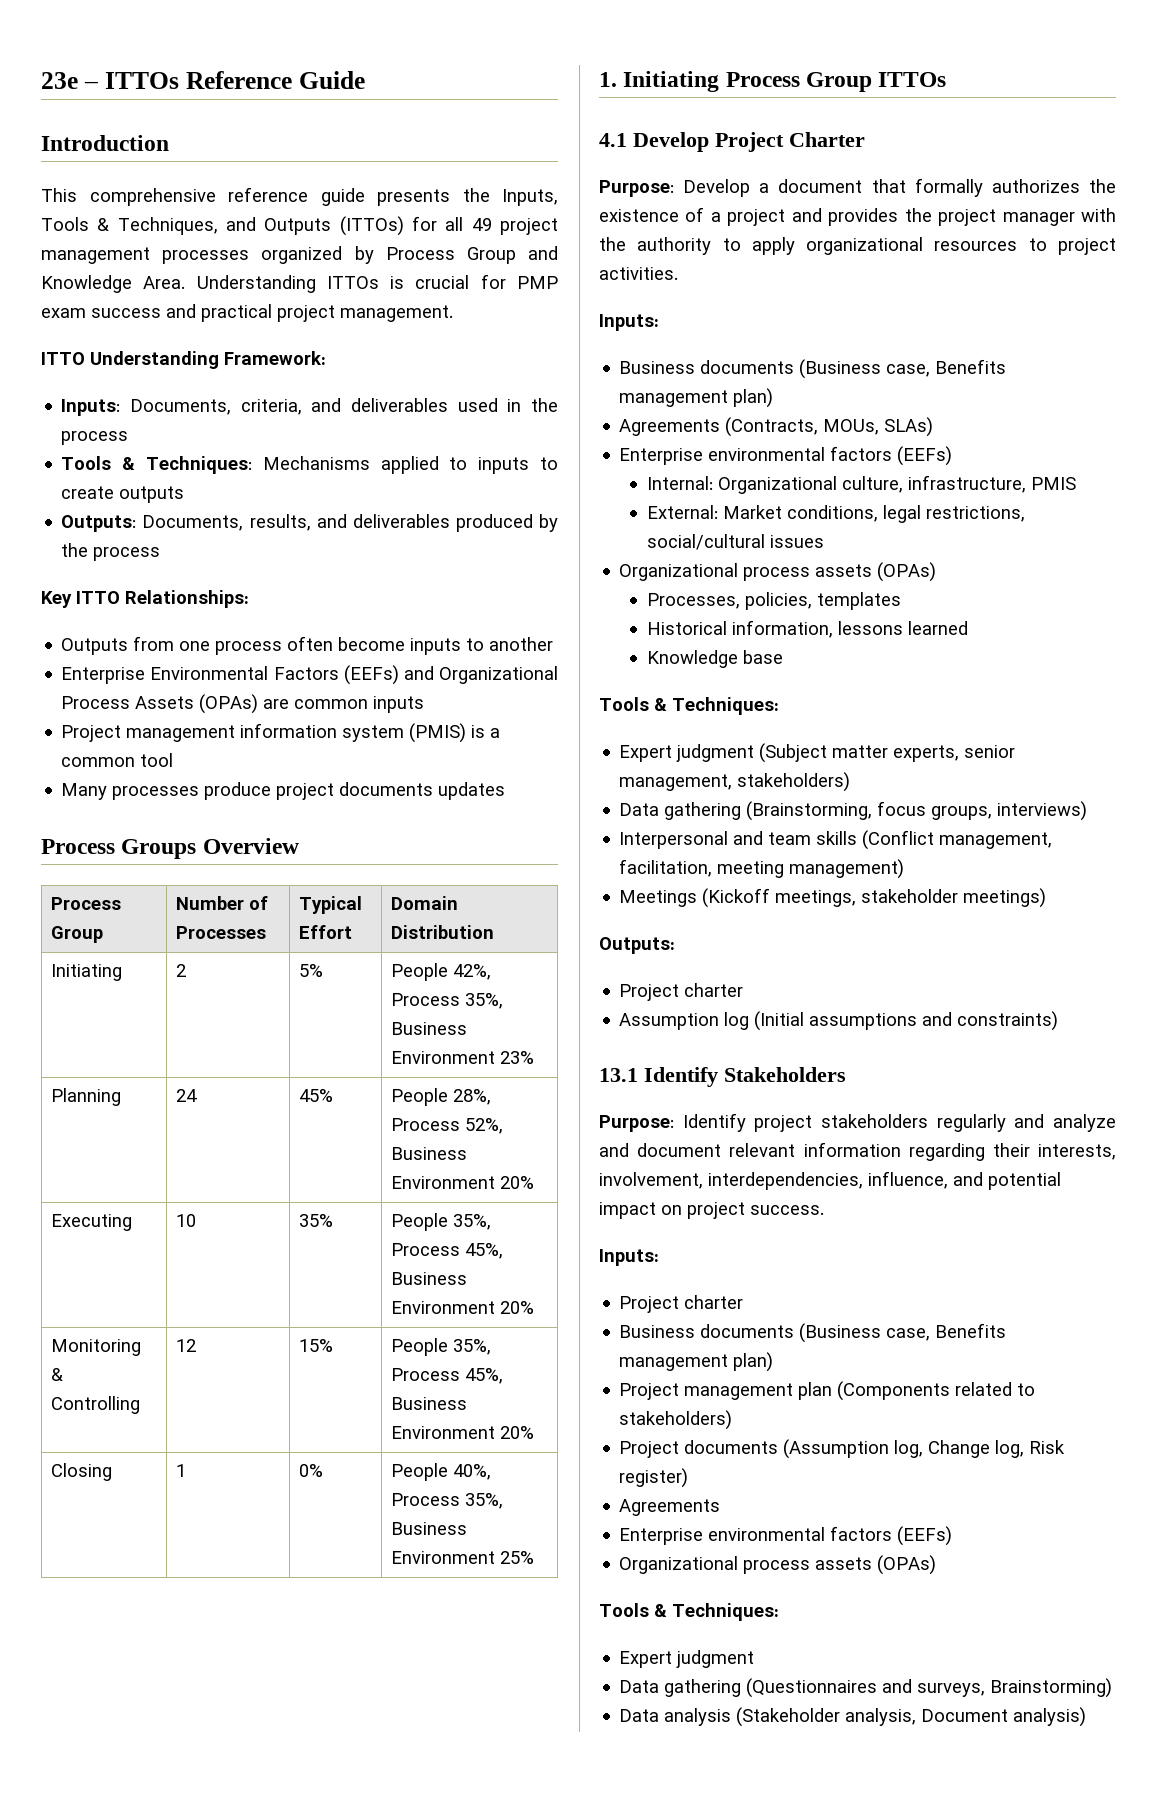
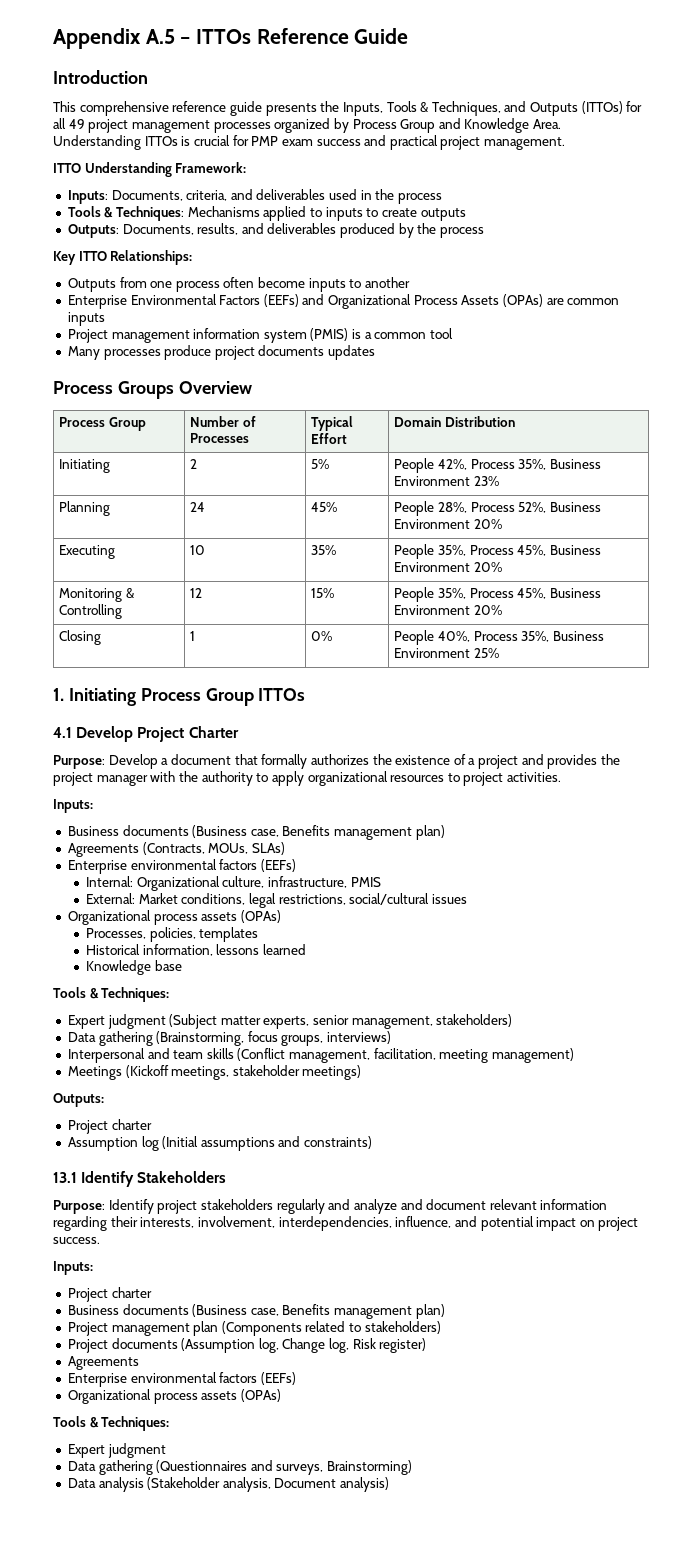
- 23e – ITTOs Reference Guide
+ Appendix A.5 – ITTOs Reference Guide

